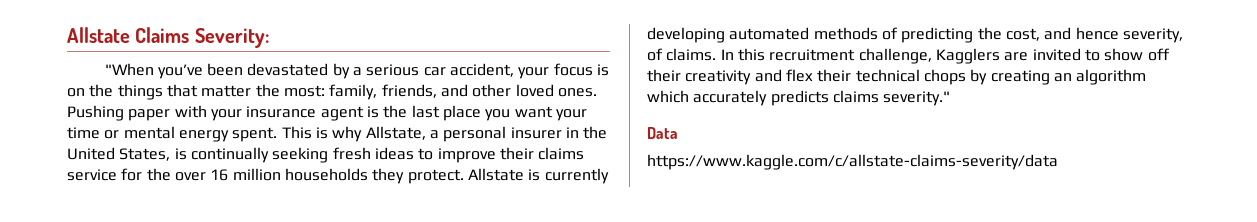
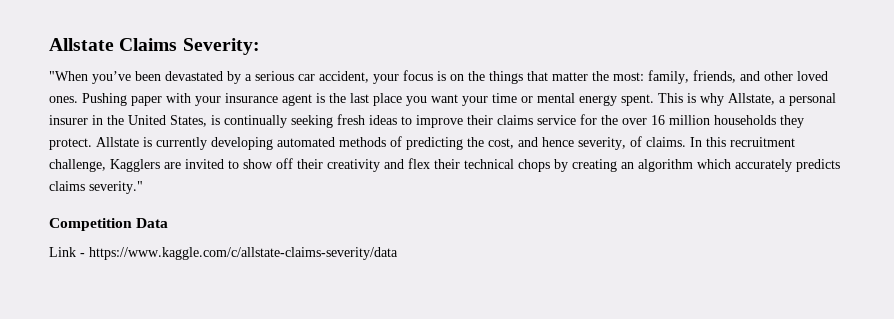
- Data
+ Competition Data
- https://www.kaggle.com/c/allstate-claims-severity/data
+ Link - https://www.kaggle.com/c/allstate-claims-severity/data

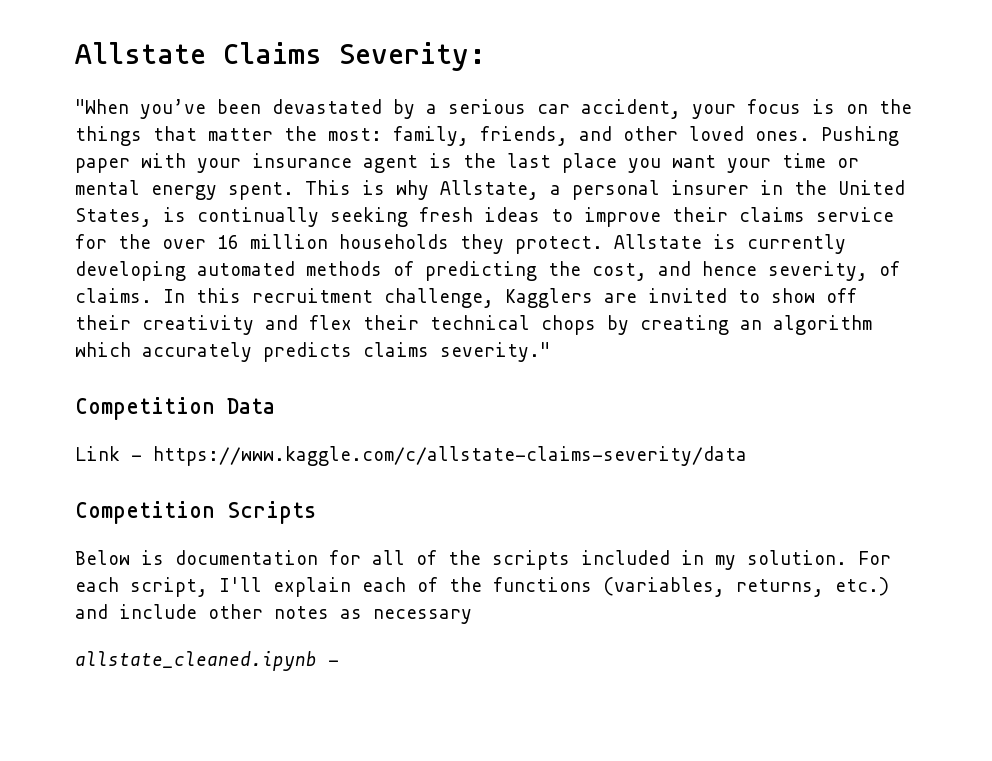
+ Competition Scripts
+ Below is documentation for all of the scripts included in my solution. For each script, I'll explain each of the functions (variables, returns, etc.) and include other notes as necessary
+ allstate_cleaned.ipynb -

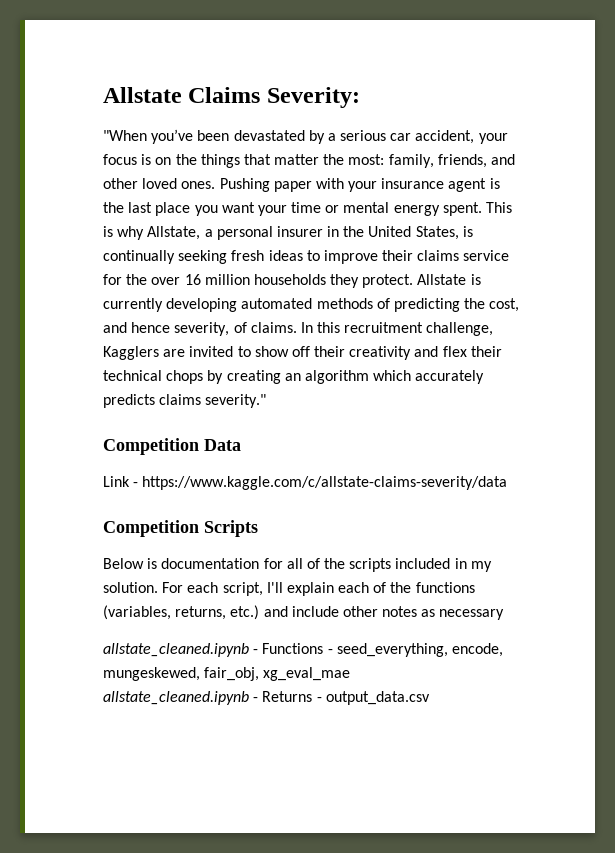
- allstate_cleaned.ipynb -
+ allstate_cleaned.ipynb - Functions - seed_everything, encode, mungeskewed, fair_obj, xg_eval_mae
+ allstate_cleaned.ipynb - Returns - output_data.csv

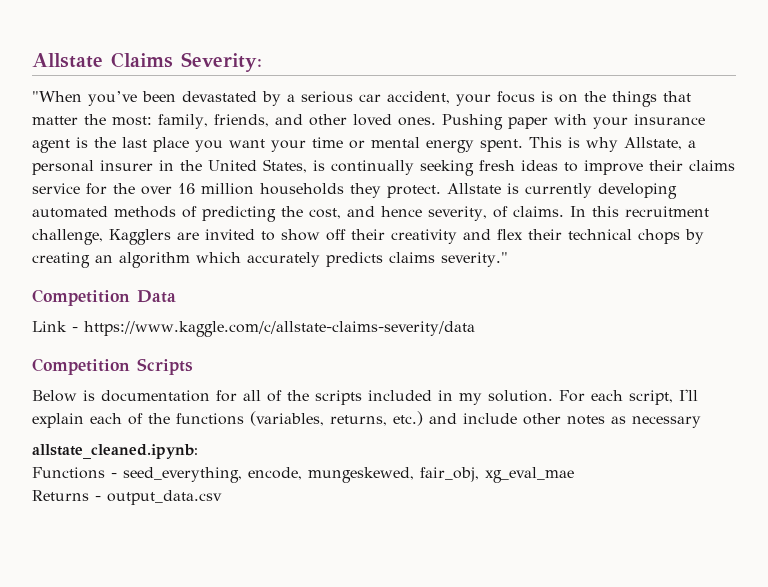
- allstate_cleaned.ipynb - Functions - seed_everything, encode, mungeskewed, fair_obj, xg_eval_mae
+ allstate_cleaned.ipynb:
+ Functions - seed_everything, encode, mungeskewed, fair_obj, xg_eval_mae
- allstate_cleaned.ipynb - Returns - output_data.csv
+ Returns - output_data.csv

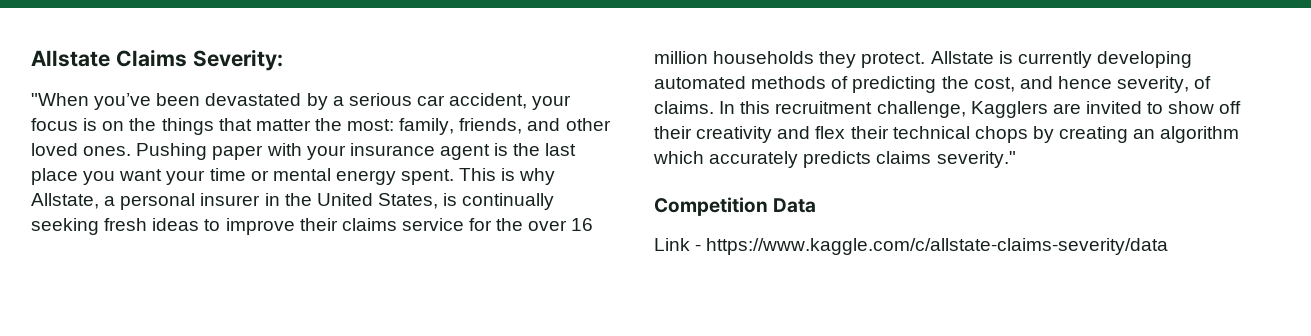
- Competition Scripts
- Below is documentation for all of the scripts included in my solution. For each script, I'll explain each of the functions (variables, returns, etc.) and include other notes as necessary
- allstate_cleaned.ipynb:
- Functions - seed_everything, encode, mungeskewed, fair_obj, xg_eval_mae
- Returns - output_data.csv

